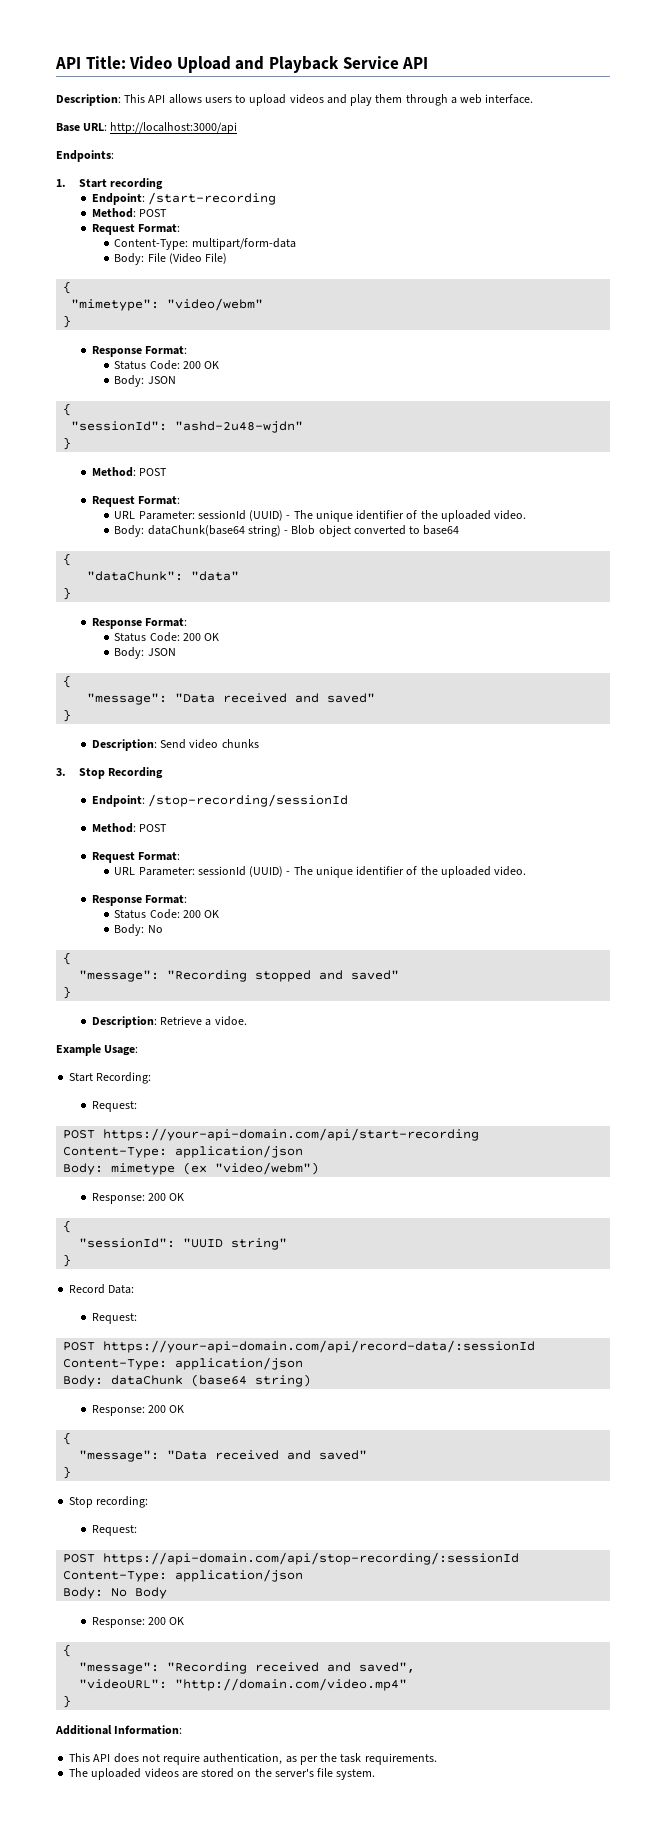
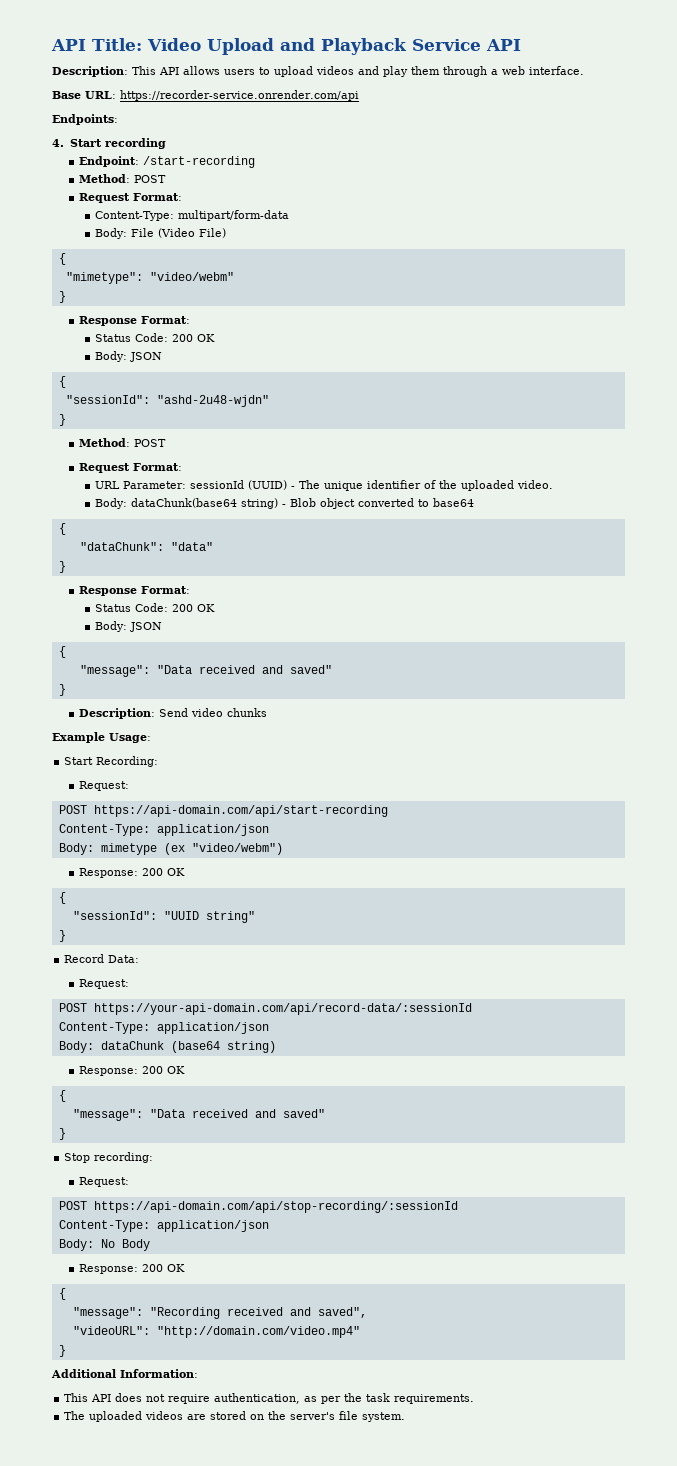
- Base URL: http://localhost:3000/api
+ Base URL: https://recorder-service.onrender.com/api
- 1. Start recording
+ 4. Start recording
- 3. Stop Recording
- Endpoint: /stop-recording/sessionId
- Method: POST
- Request Format:
- URL Parameter: sessionId (UUID) - The unique identifier of the uploaded video.
- Response Format:
- Status Code: 200 OK
- Body: No
- {
- "message": "Recording stopped and saved"
- }
- Description: Retrieve a vidoe.
- POST https://your-api-domain.com/api/start-recording
+ POST https://api-domain.com/api/start-recording

